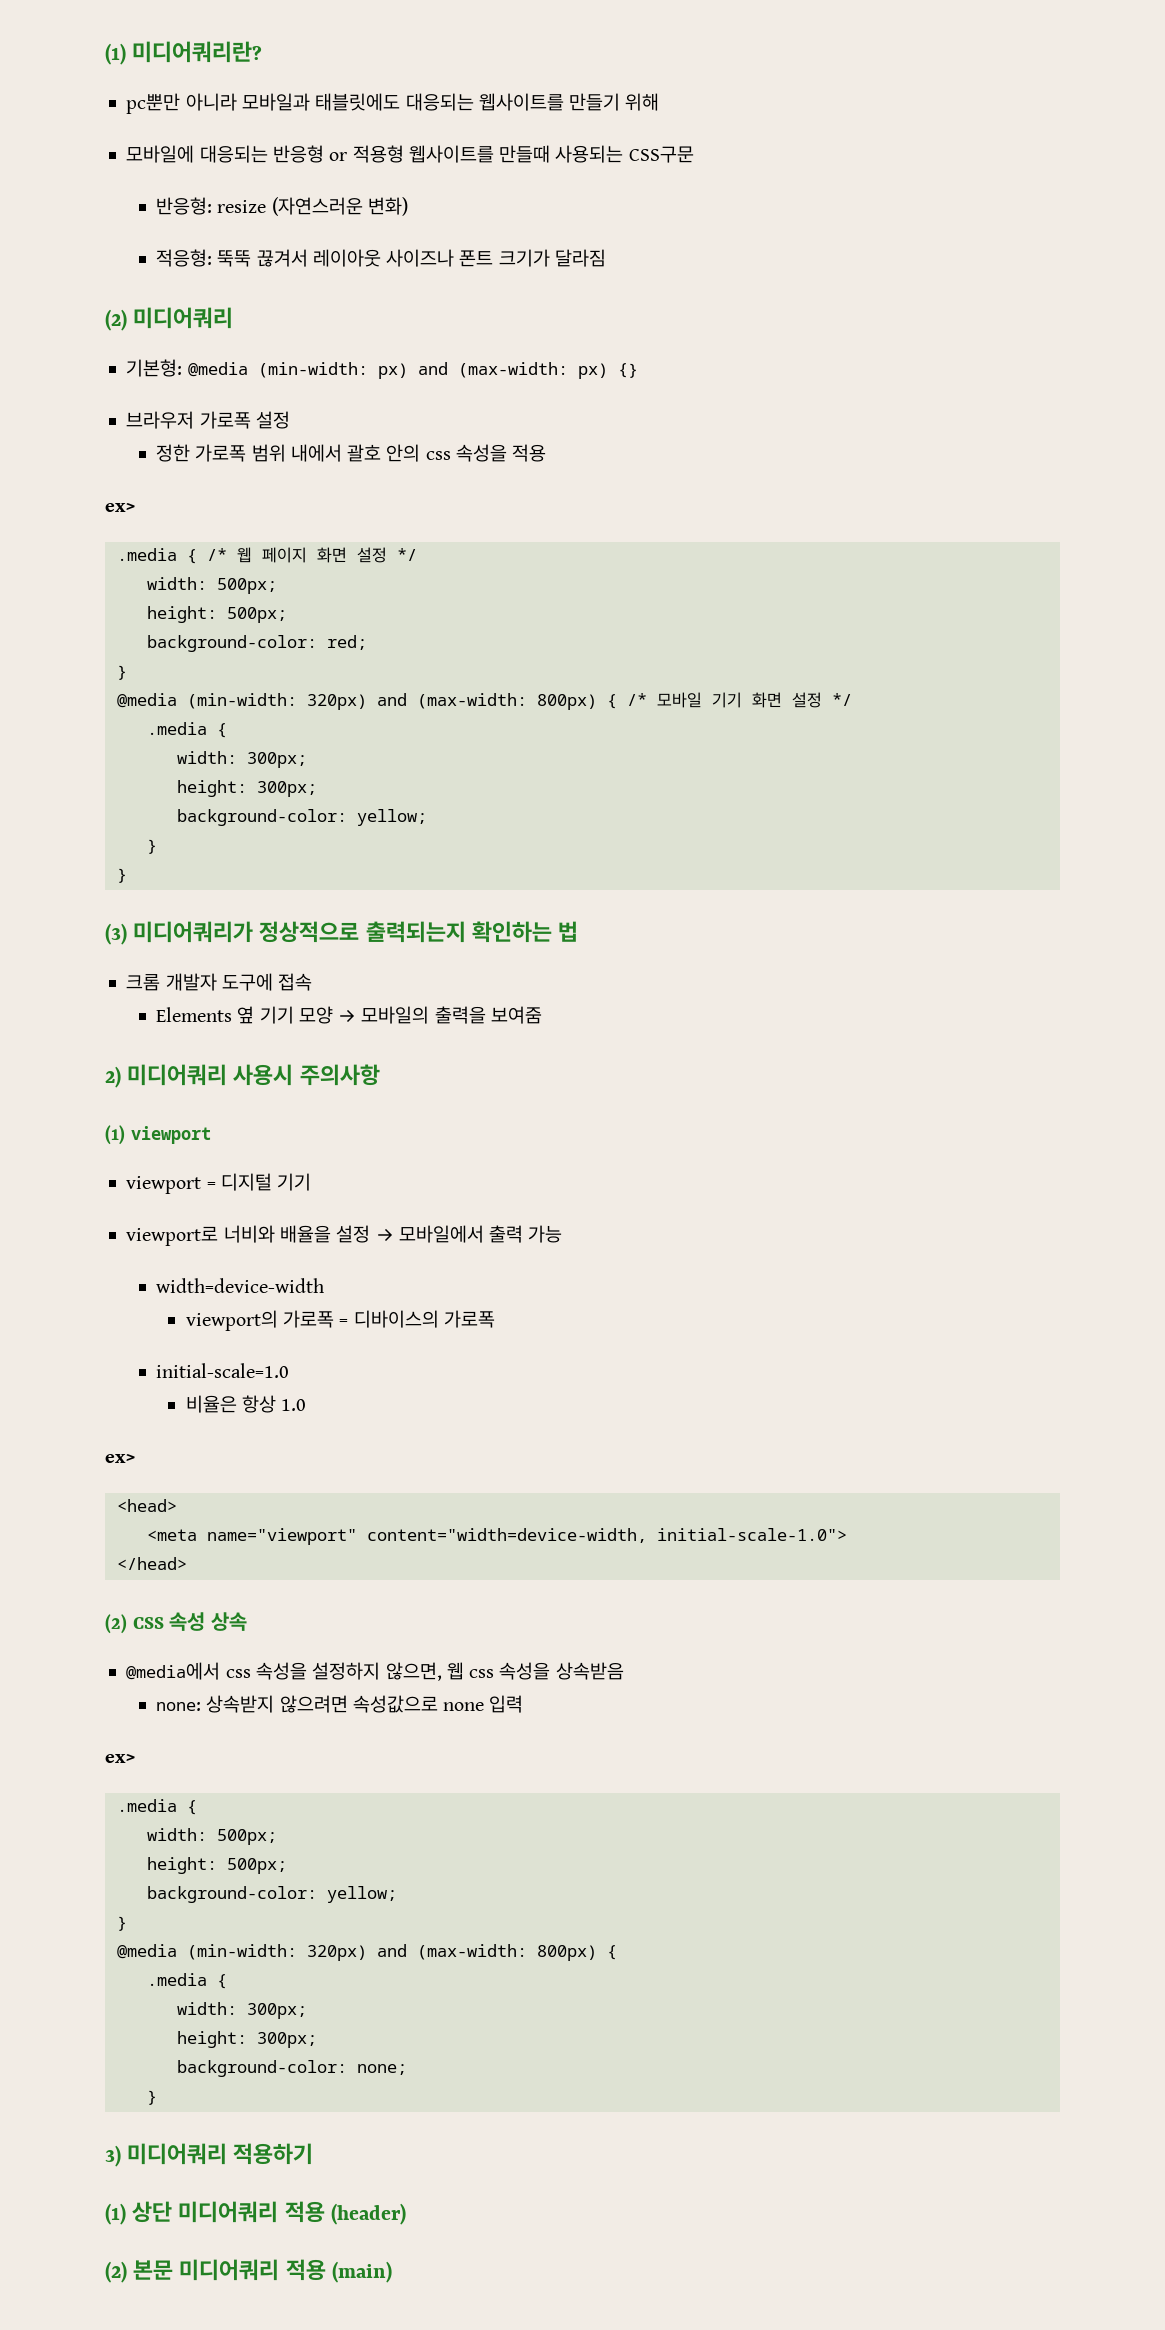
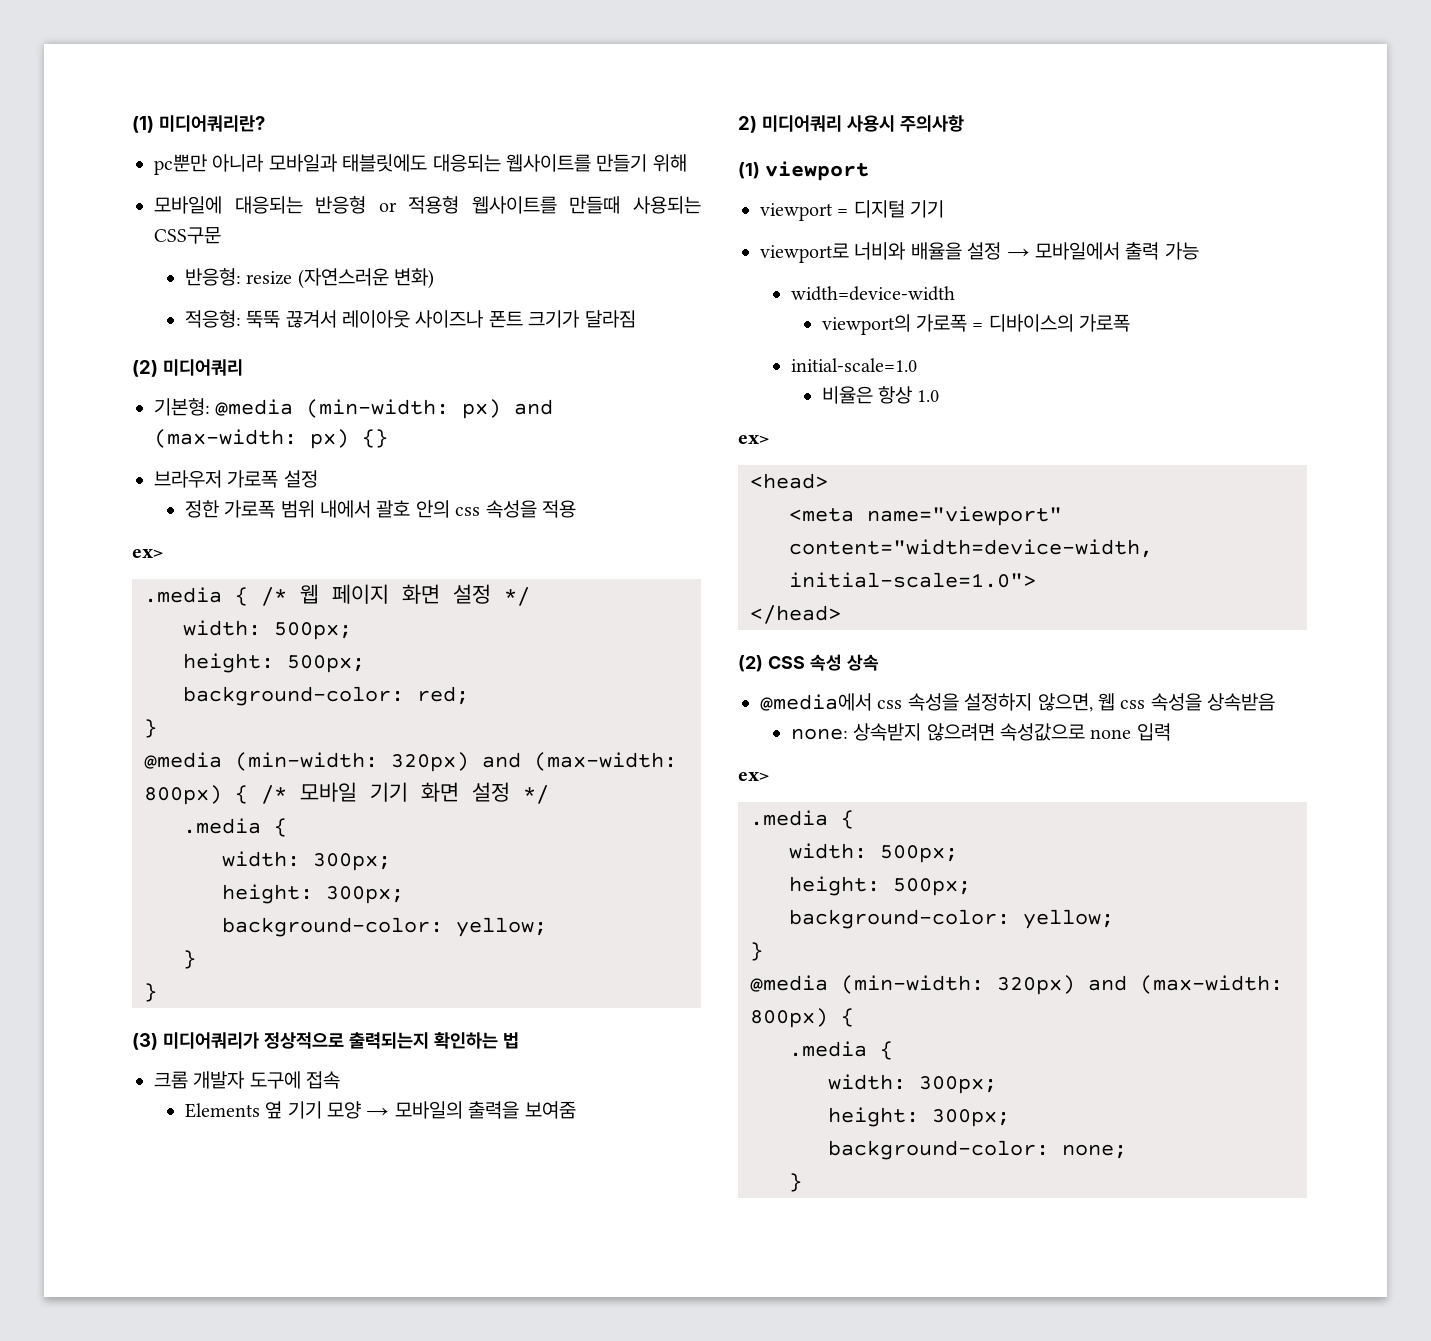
- <meta name="viewport" content="width=device-width, initial-scale-1.0">
+ <meta name="viewport" content="width=device-width, initial-scale=1.0">
- 3) 미디어쿼리 적용하기
- (1) 상단 미디어쿼리 적용 (header)
- (2) 본문 미디어쿼리 적용 (main)

